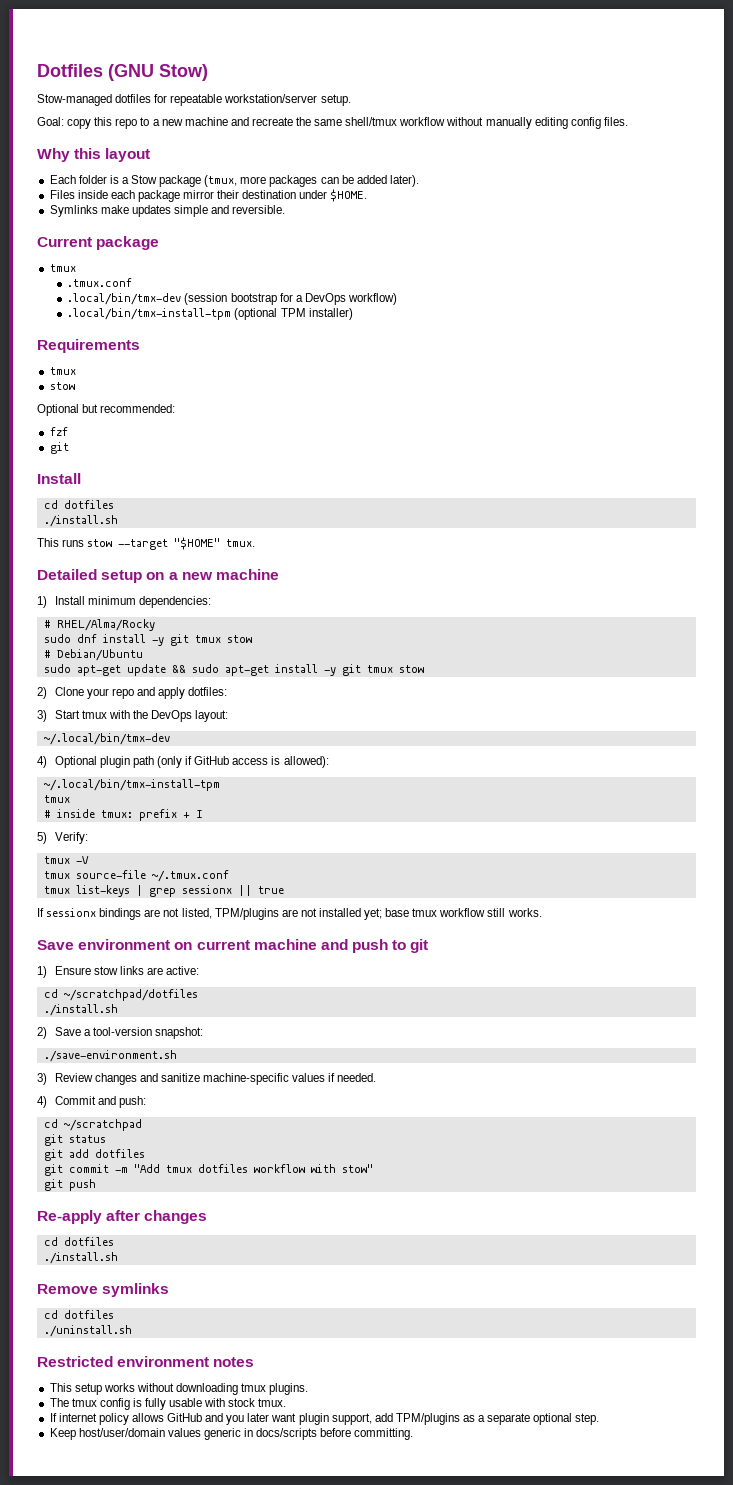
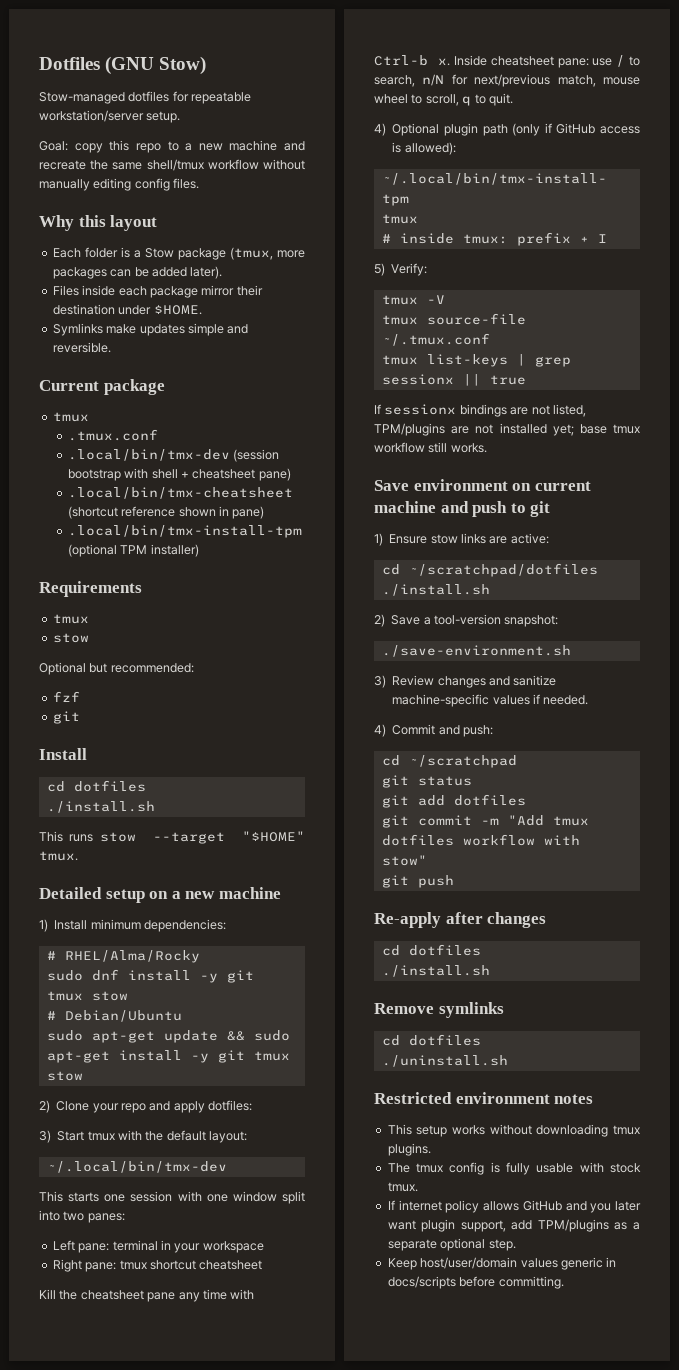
- .local/bin/tmx-dev (session bootstrap for a DevOps workflow)
+ .local/bin/tmx-dev (session bootstrap with shell + cheatsheet pane)
+ .local/bin/tmx-cheatsheet (shortcut reference shown in pane)
- 3) Start tmux with the DevOps layout:
+ 3) Start tmux with the default layout:
+ This starts one session with one window split into two panes:
+ Left pane: terminal in your workspace
+ Right pane: tmux shortcut cheatsheet
+ Kill the cheatsheet pane any time with Ctrl-b x. Inside cheatsheet pane: use / to search, n/N for next/previous match, mouse wheel to scroll, q to quit.

